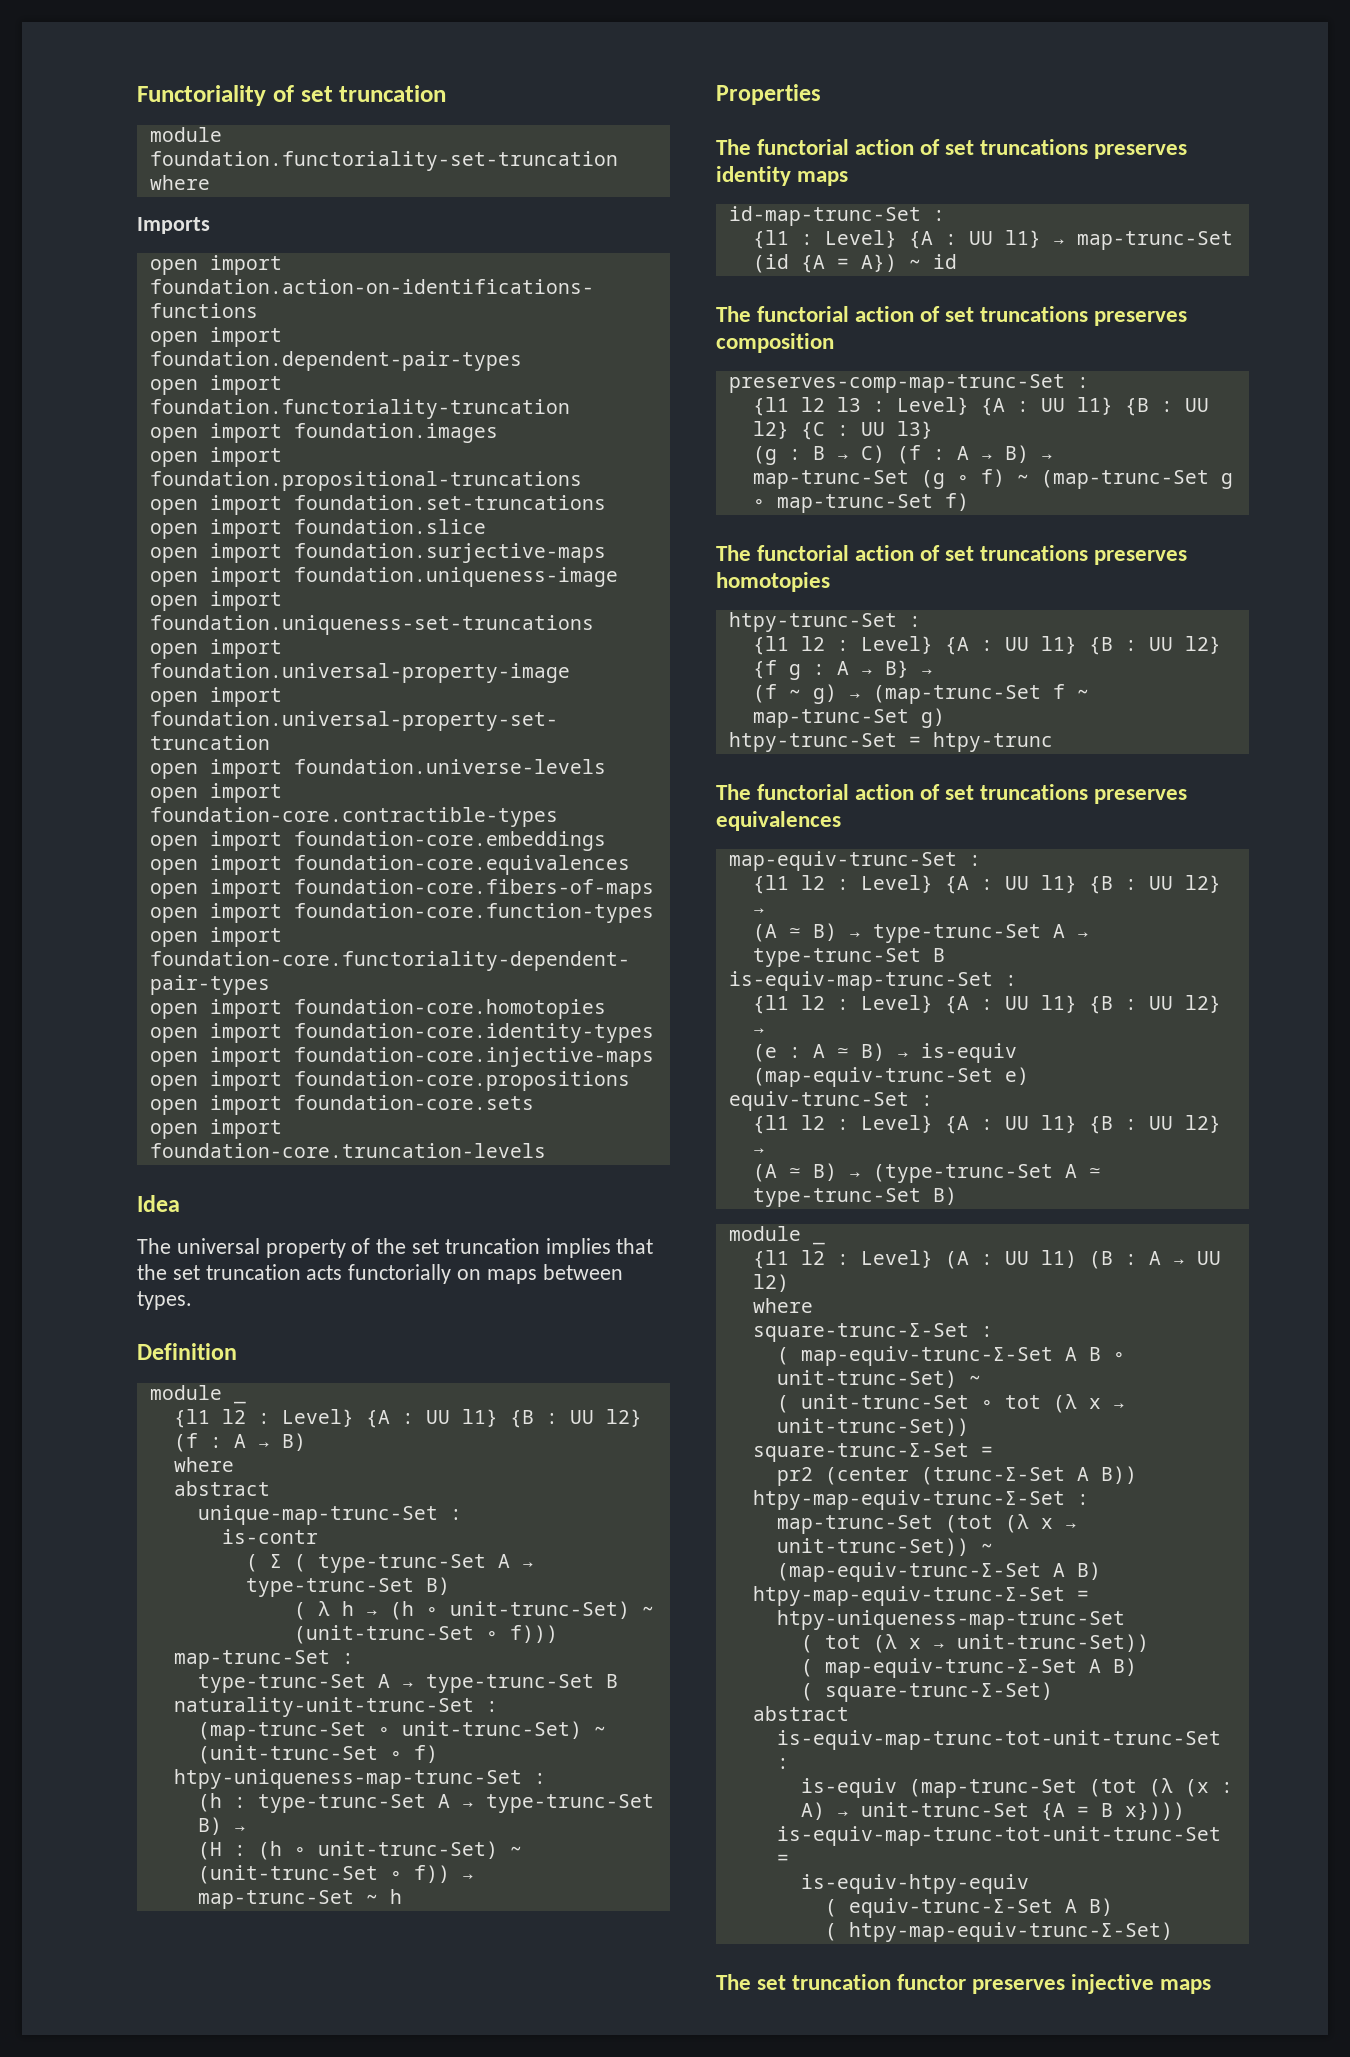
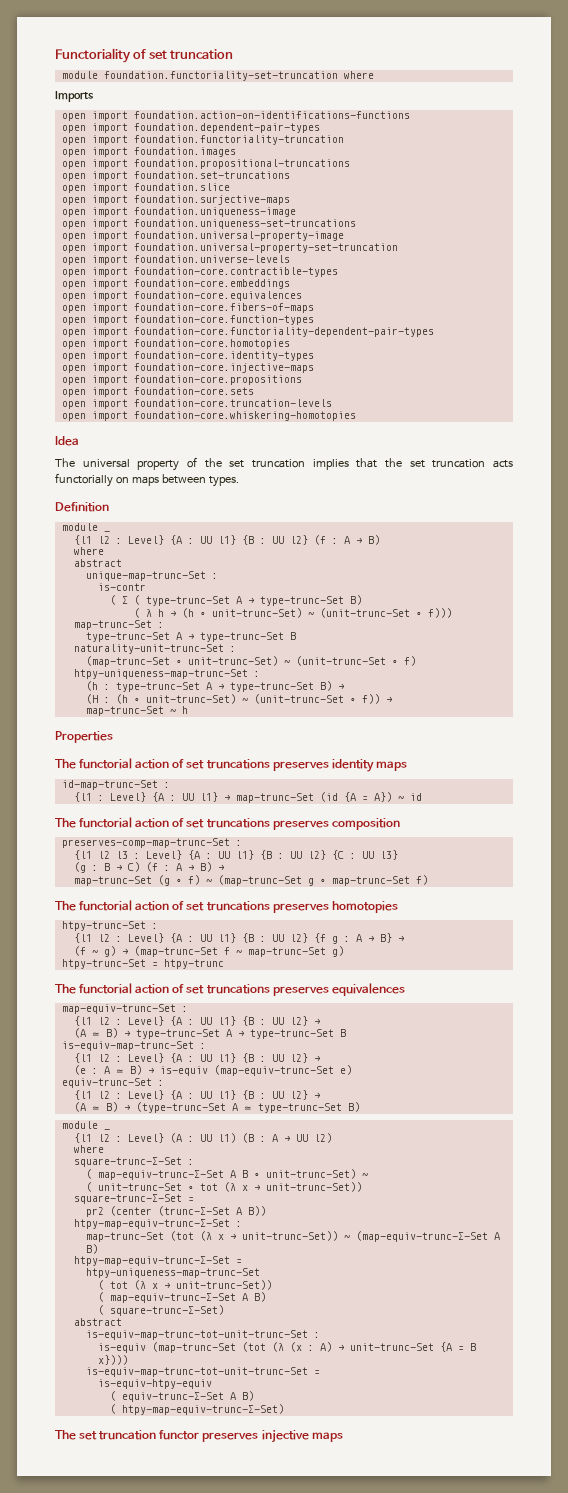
+ open import foundation-core.whiskering-homotopies

